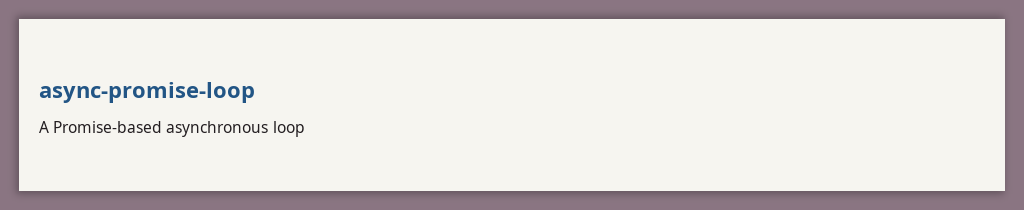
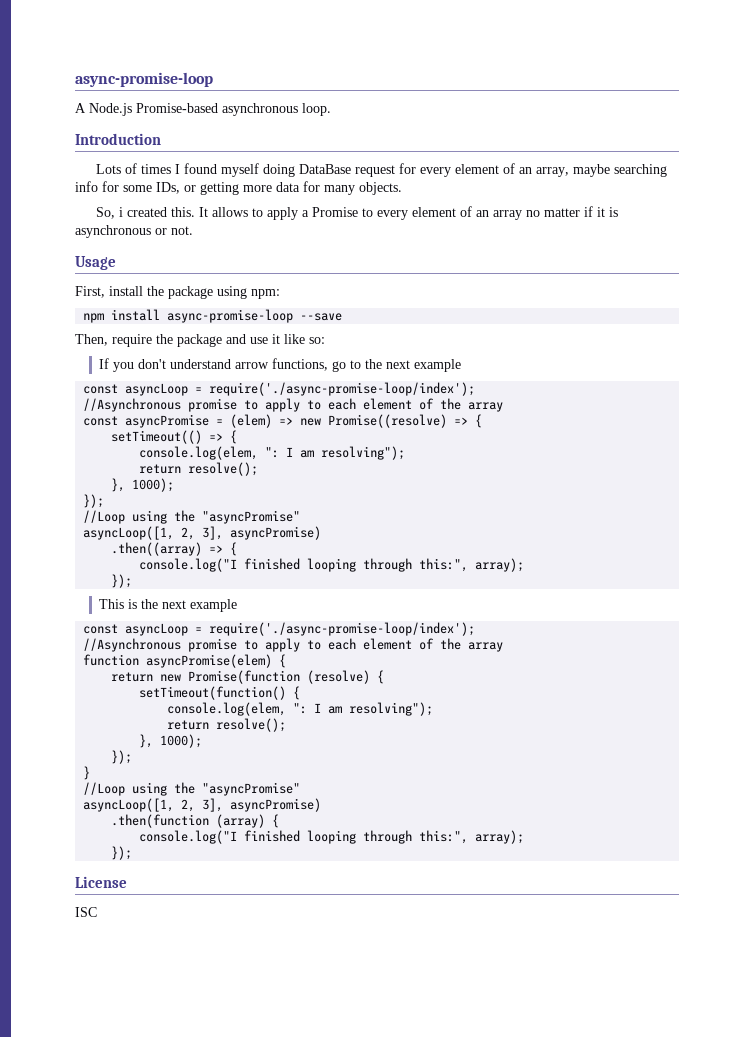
- A Promise-based asynchronous loop
+ A Node.js Promise-based asynchronous loop.
+ Introduction
+ Lots of times I found myself doing DataBase request for every element of an array, maybe searching info for some IDs, or getting more data for many objects.
+ So, i created this. It allows to apply a Promise to every element of an array no matter if it is asynchronous or not.
+ Usage
+ First, install the package using npm:
+ npm install async-promise-loop --save
+ Then, require the package and use it like so:
+ If you don't understand arrow functions, go to the next example
+ const asyncLoop = require('./async-promise-loop/index');
+ //Asynchronous promise to apply to each element of the array
+ const asyncPromise = (elem) => new Promise((resolve) => {
+ setTimeout(() => {
+ console.log(elem, ": I am resolving");
+ return resolve();
+ }, 1000);
+ });
+ //Loop using the "asyncPromise"
+ asyncLoop([1, 2, 3], asyncPromise)
+ .then((array) => {
+ console.log("I finished looping through this:", array);
+ });
+ This is the next example
+ const asyncLoop = require('./async-promise-loop/index');
+ //Asynchronous promise to apply to each element of the array
+ function asyncPromise(elem) {
+ return new Promise(function (resolve) {
+ setTimeout(function() {
+ console.log(elem, ": I am resolving");
+ return resolve();
+ }, 1000);
+ });
+ }
+ //Loop using the "asyncPromise"
+ asyncLoop([1, 2, 3], asyncPromise)
+ .then(function (array) {
+ console.log("I finished looping through this:", array);
+ });
+ License
+ ISC

